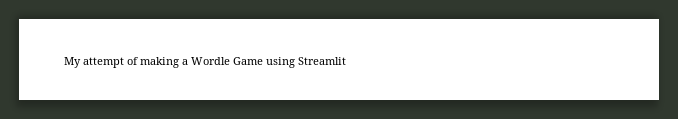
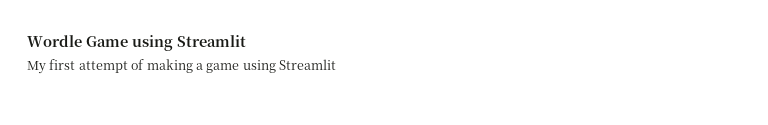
- My attempt of making a Wordle Game using Streamlit
+ Wordle Game using Streamlit
+ My first attempt of making a game using Streamlit

